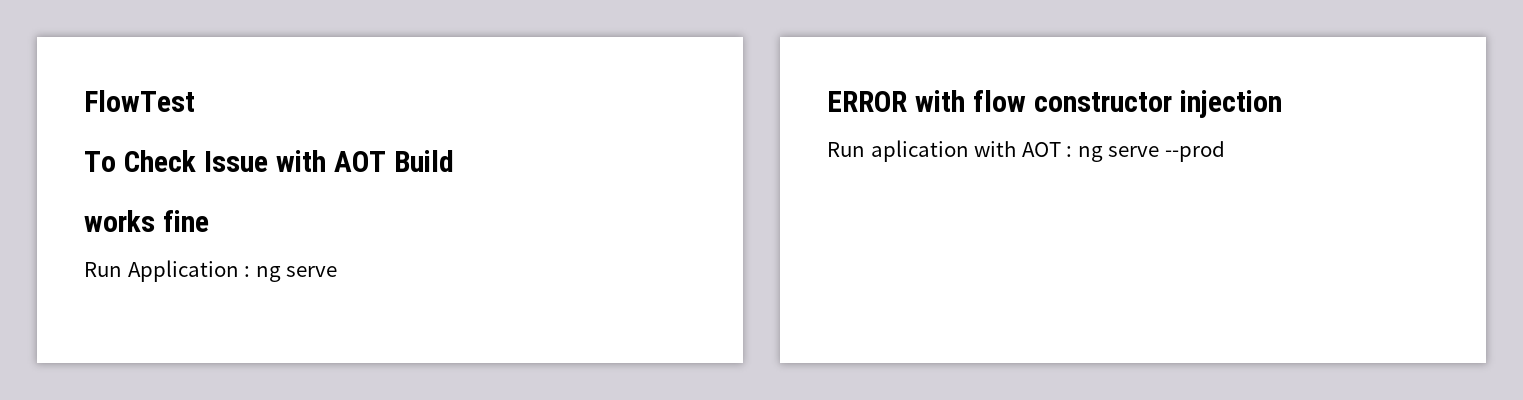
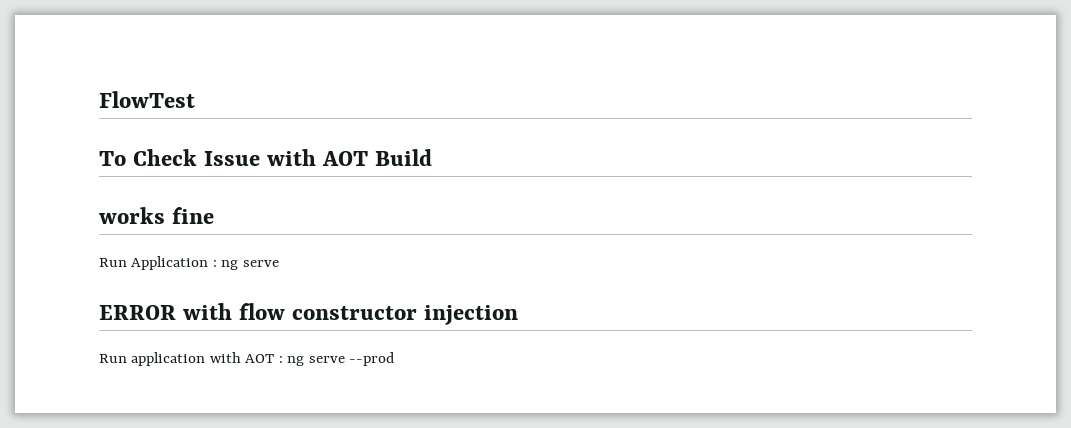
- Run aplication with AOT : ng serve --prod
+ Run application with AOT : ng serve --prod

